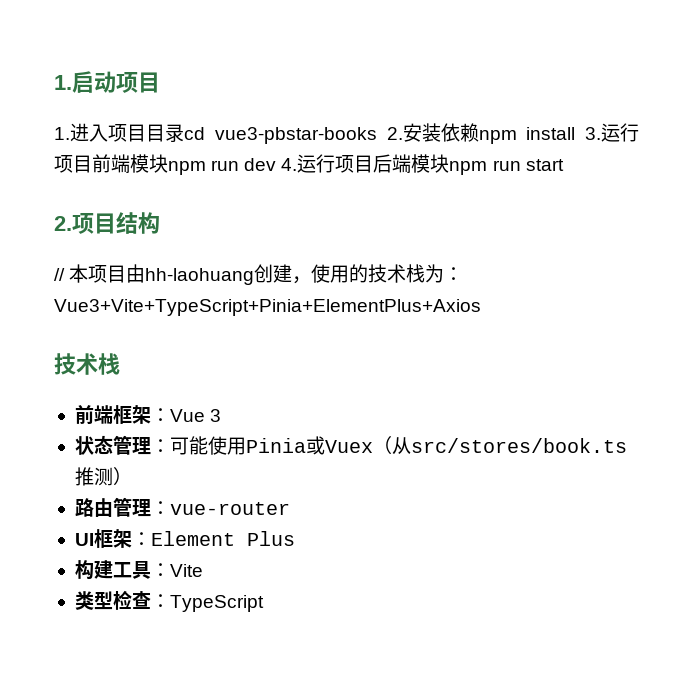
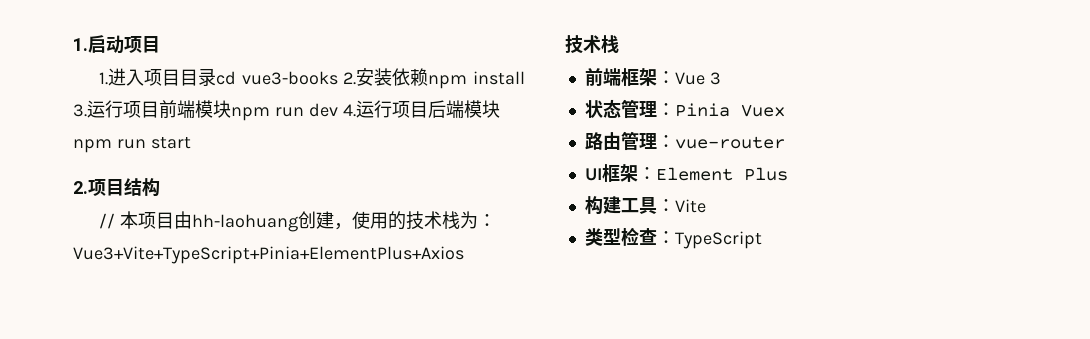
- 1.进入项目目录cd vue3-pbstar-books 2.安装依赖npm install 3.运行项目前端模块npm run dev 4.运行项目后端模块npm run start
+ 1.进入项目目录cd vue3-books 2.安装依赖npm install 3.运行项目前端模块npm run dev 4.运行项目后端模块npm run start
- 状态管理：可能使用Pinia或Vuex（从src/stores/book.ts推测）
+ 状态管理：Pinia Vuex

